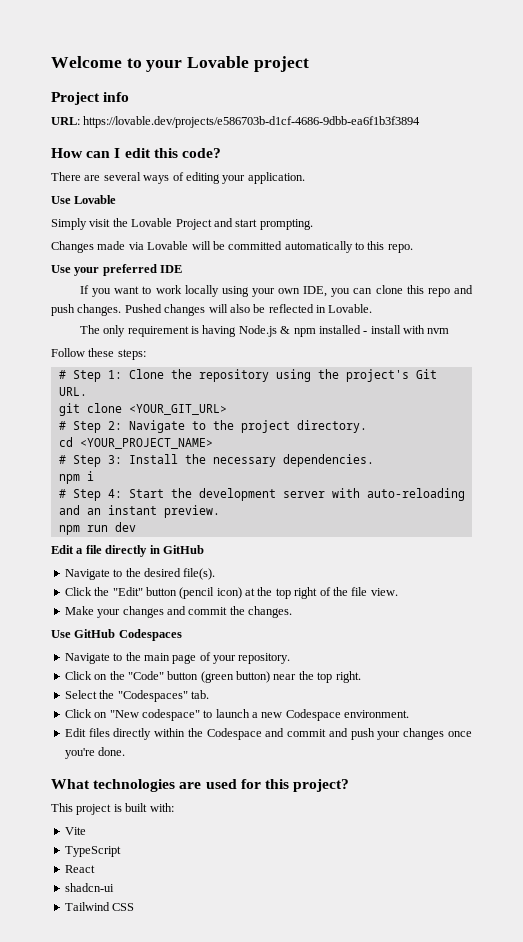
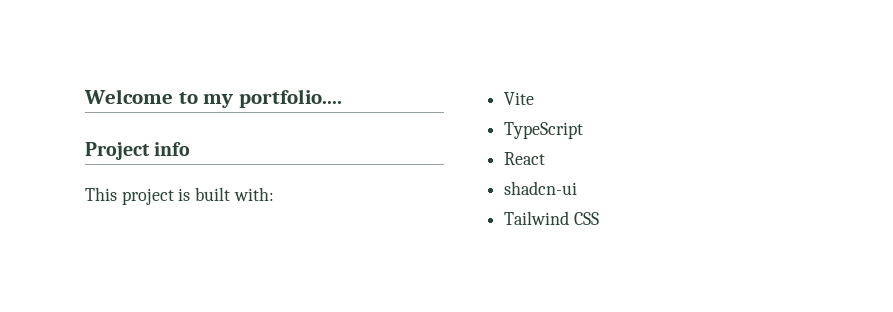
- Welcome to your Lovable project
+ Welcome to my portfolio....
- URL: https://lovable.dev/projects/e586703b-d1cf-4686-9dbb-ea6f1b3f3894
- How can I edit this code?
- There are several ways of editing your application.
- Use Lovable
- Simply visit the Lovable Project and start prompting.
- Changes made via Lovable will be committed automatically to this repo.
- Use your preferred IDE
- If you want to work locally using your own IDE, you can clone this repo and push changes. Pushed changes will also be reflected in Lovable.
- The only requirement is having Node.js & npm installed - install with nvm
- Follow these steps:
- # Step 1: Clone the repository using the project's Git URL.
- git clone <YOUR_GIT_URL>
- # Step 2: Navigate to the project directory.
- cd <YOUR_PROJECT_NAME>
- # Step 3: Install the necessary dependencies.
- npm i
- # Step 4: Start the development server with auto-reloading and an instant preview.
- npm run dev
- Edit a file directly in GitHub
- Navigate to the desired file(s).
- Click the "Edit" button (pencil icon) at the top right of the file view.
- Make your changes and commit the changes.
- Use GitHub Codespaces
- Navigate to the main page of your repository.
- Click on the "Code" button (green button) near the top right.
- Select the "Codespaces" tab.
- Click on "New codespace" to launch a new Codespace environment.
- Edit files directly within the Codespace and commit and push your changes once you're done.
- What technologies are used for this project?

